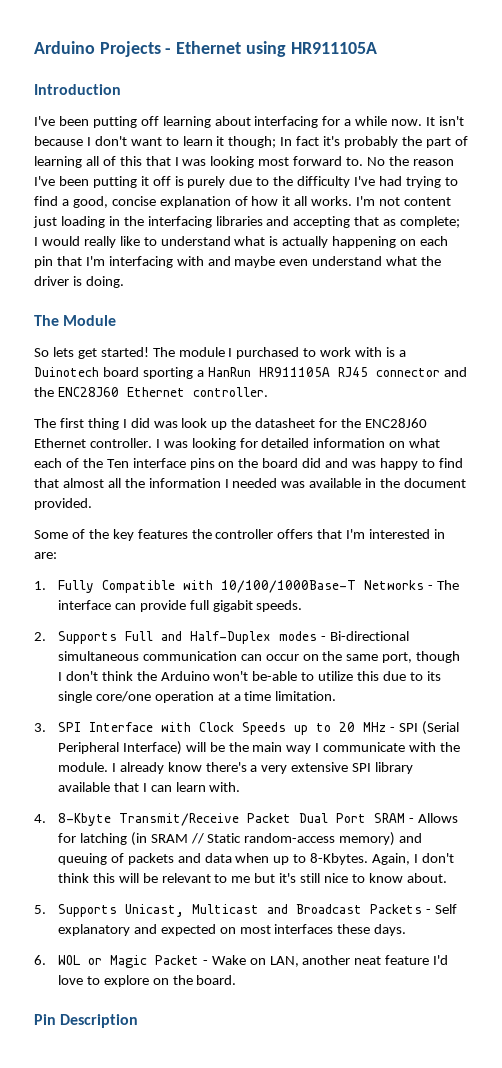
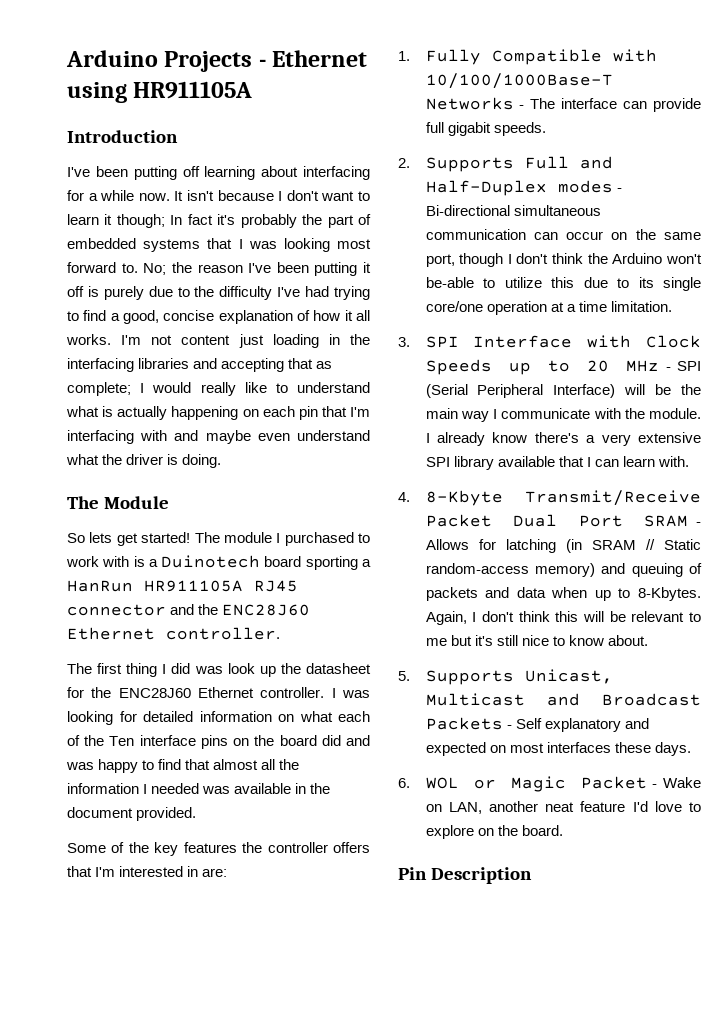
- It isn't because I don't want to learn it though; In fact it's probably the part of learning all of this that I was looking most forward to.
+ It isn't because I don't want to learn it though; In fact it's probably the part of embedded systems that I was looking most forward to.
- No the reason I've been putting it off is purely due to the difficulty I've had trying to find a good, concise explanation of how it all works.
+ No; the reason I've been putting it off is purely due to the difficulty I've had trying to find a good, concise explanation of how it all works.

